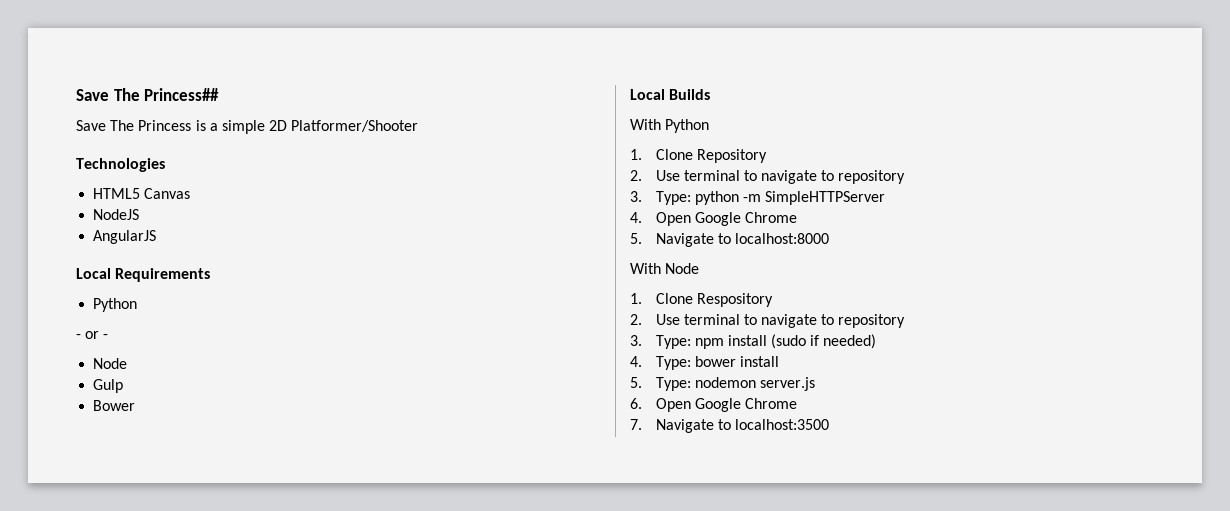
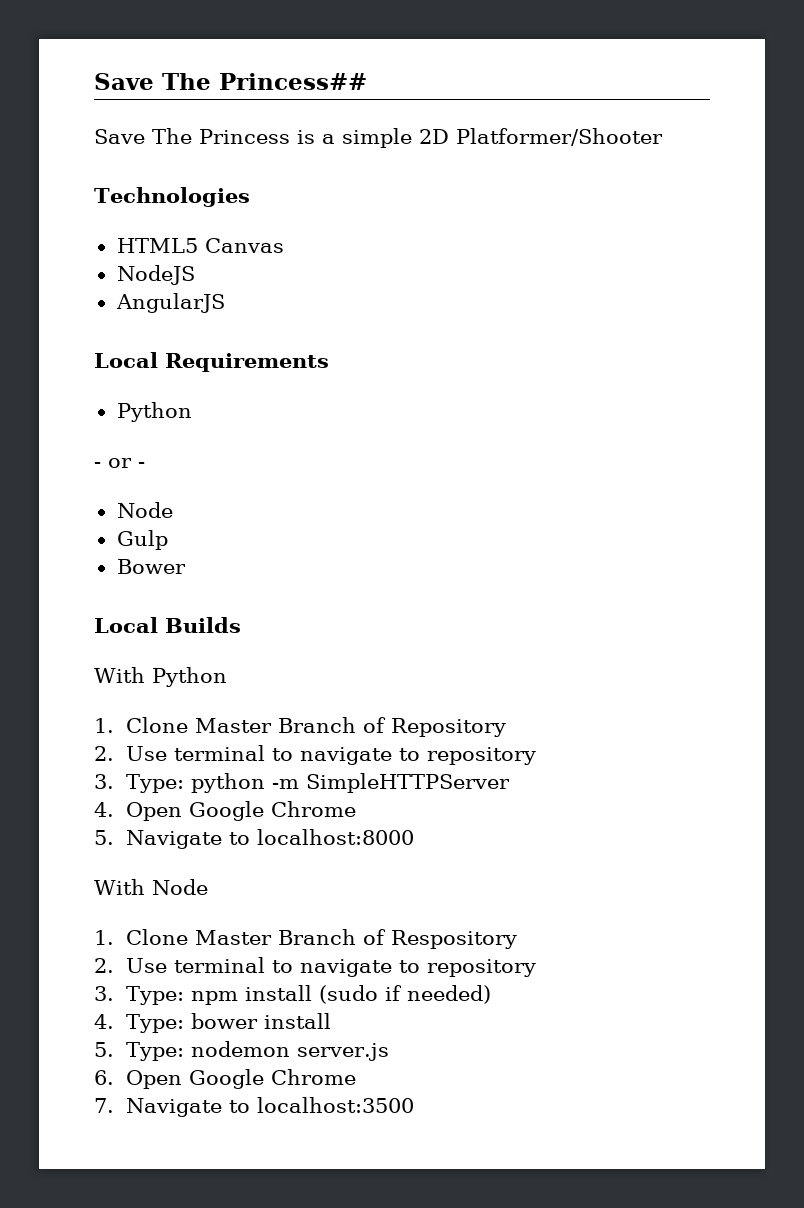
- 1. Clone Repository
+ 1. Clone Master Branch of Repository
- 1. Clone Respository
+ 1. Clone Master Branch of Respository

